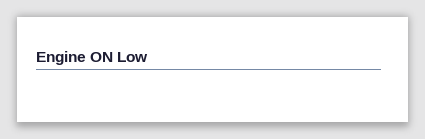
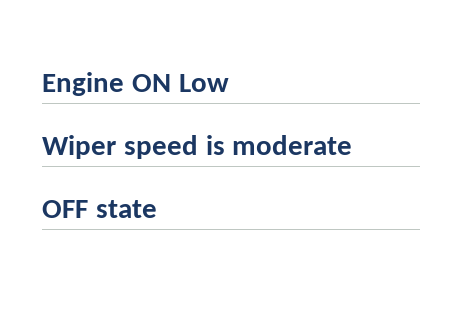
+ Wiper speed is moderate
+ OFF state

